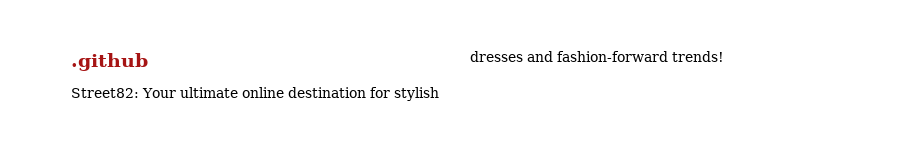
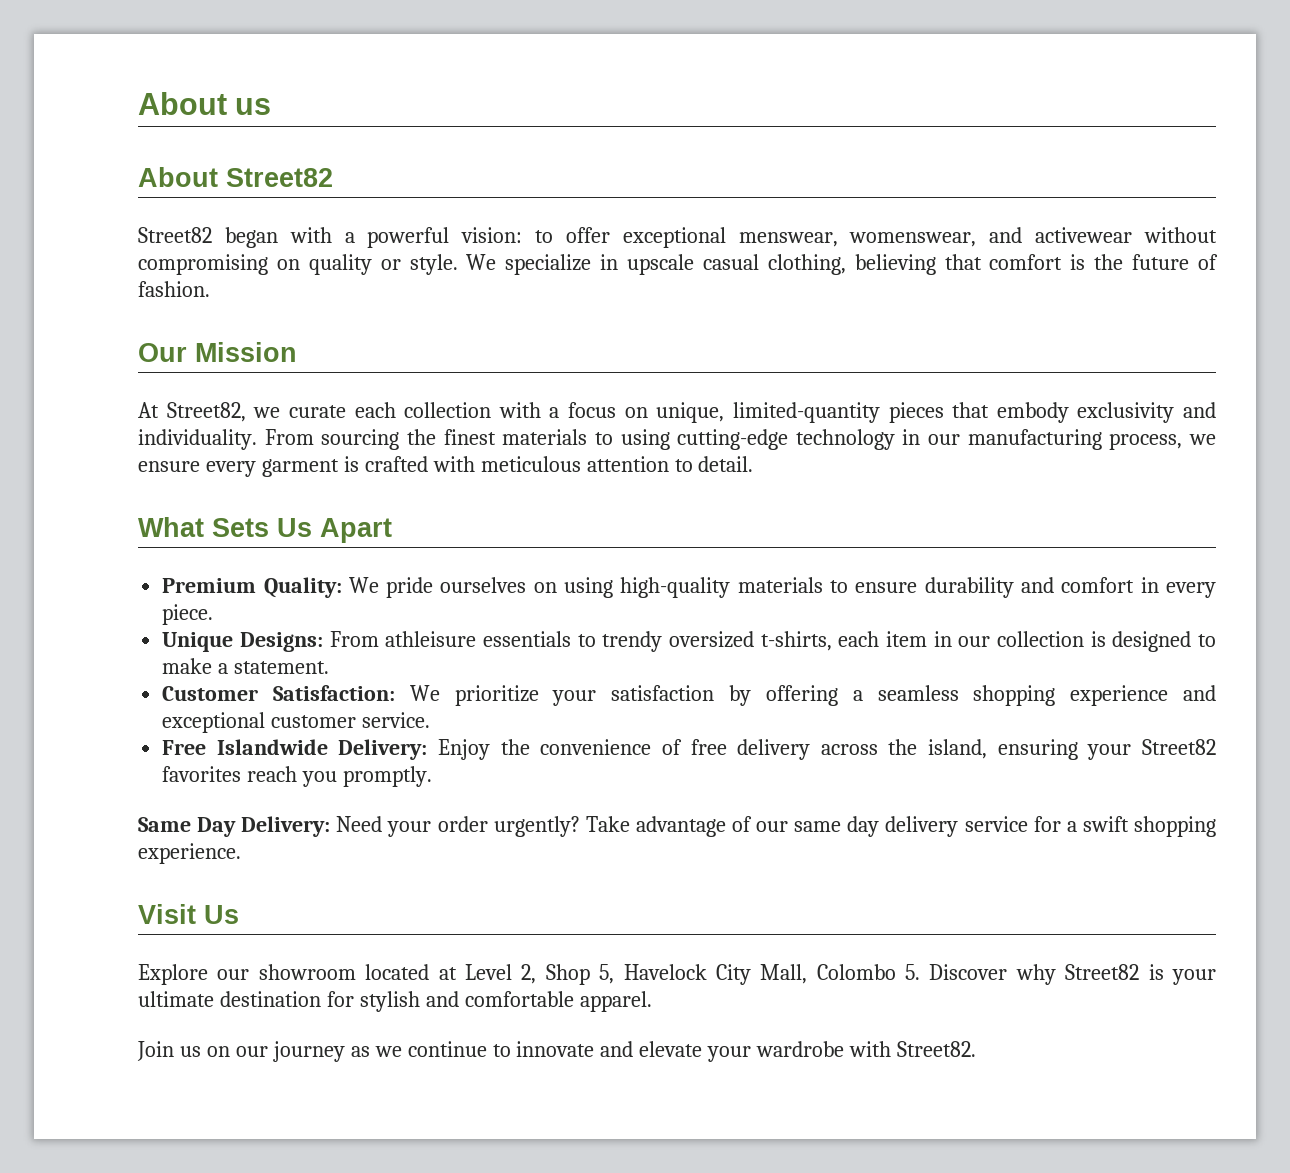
- .github
- Street82: Your ultimate online destination for stylish dresses and fashion-forward trends!
+ About us
+ About Street82
+ Street82 began with a powerful vision: to offer exceptional menswear, womenswear, and activewear without compromising on quality or style. We specialize in upscale casual clothing, believing that comfort is the future of fashion.
+ Our Mission
+ At Street82, we curate each collection with a focus on unique, limited-quantity pieces that embody exclusivity and individuality. From sourcing the finest materials to using cutting-edge technology in our manufacturing process, we ensure every garment is crafted with meticulous attention to detail.
+ What Sets Us Apart
+ Premium Quality: We pride ourselves on using high-quality materials to ensure durability and comfort in every piece.
+ Unique Designs: From athleisure essentials to trendy oversized t-shirts, each item in our collection is designed to make a statement.
+ Customer Satisfaction: We prioritize your satisfaction by offering a seamless shopping experience and exceptional customer service.
+ Free Islandwide Delivery: Enjoy the convenience of free delivery across the island, ensuring your Street82 favorites reach you promptly.
+ Same Day Delivery: Need your order urgently? Take advantage of our same day delivery service for a swift shopping experience.
+ Visit Us
+ Explore our showroom located at Level 2, Shop 5, Havelock City Mall, Colombo 5. Discover why Street82 is your ultimate destination for stylish and comfortable apparel.
+ Join us on our journey as we continue to innovate and elevate your wardrobe with Street82.

